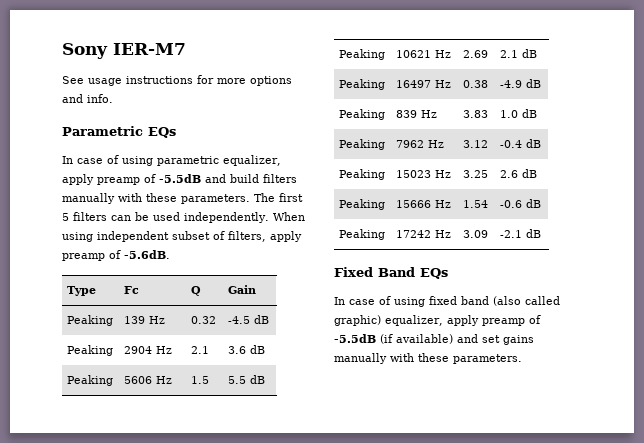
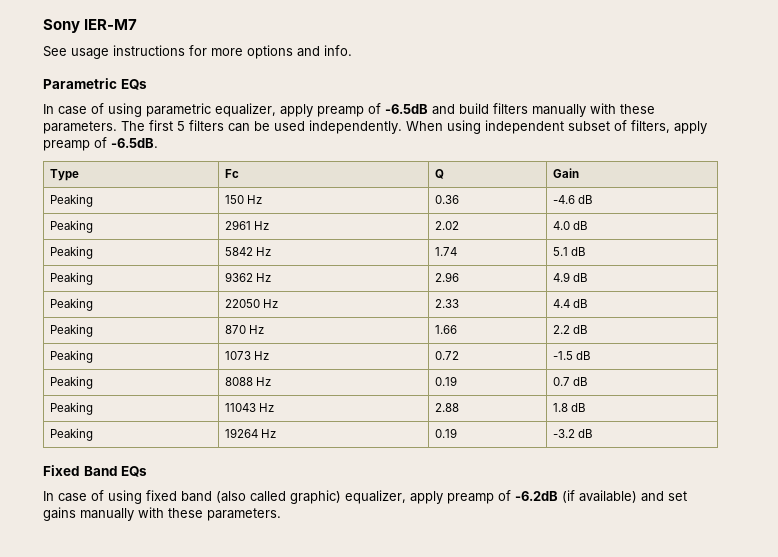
- In case of using parametric equalizer, apply preamp of -5.5dB and build filters manually with these parameters.
+ In case of using parametric equalizer, apply preamp of -6.5dB and build filters manually with these parameters.
- When using independent subset of filters, apply preamp of -5.6dB.
+ When using independent subset of filters, apply preamp of -6.5dB.
- Peaking | 139 Hz | 0.32 | -4.5 dB
- Peaking | 2904 Hz | 2.1 | 3.6 dB
- Peaking | 5606 Hz | 1.5 | 5.5 dB
- Peaking | 10621 Hz | 2.69 | 2.1 dB
- Peaking | 16497 Hz | 0.38 | -4.9 dB
- Peaking | 839 Hz | 3.83 | 1.0 dB
- Peaking | 7962 Hz | 3.12 | -0.4 dB
- Peaking | 15023 Hz | 3.25 | 2.6 dB
- Peaking | 15666 Hz | 1.54 | -0.6 dB
- Peaking | 17242 Hz | 3.09 | -2.1 dB
+ Peaking | 150 Hz | 0.36 | -4.6 dB
+ Peaking | 2961 Hz | 2.02 | 4.0 dB
+ Peaking | 5842 Hz | 1.74 | 5.1 dB
+ Peaking | 9362 Hz | 2.96 | 4.9 dB
+ Peaking | 22050 Hz | 2.33 | 4.4 dB
+ Peaking | 870 Hz | 1.66 | 2.2 dB
+ Peaking | 1073 Hz | 0.72 | -1.5 dB
+ Peaking | 8088 Hz | 0.19 | 0.7 dB
+ Peaking | 11043 Hz | 2.88 | 1.8 dB
+ Peaking | 19264 Hz | 0.19 | -3.2 dB
- In case of using fixed band (also called graphic) equalizer, apply preamp of -5.5dB (if available) and set gains manually with these parameters.
+ In case of using fixed band (also called graphic) equalizer, apply preamp of -6.2dB (if available) and set gains manually with these parameters.

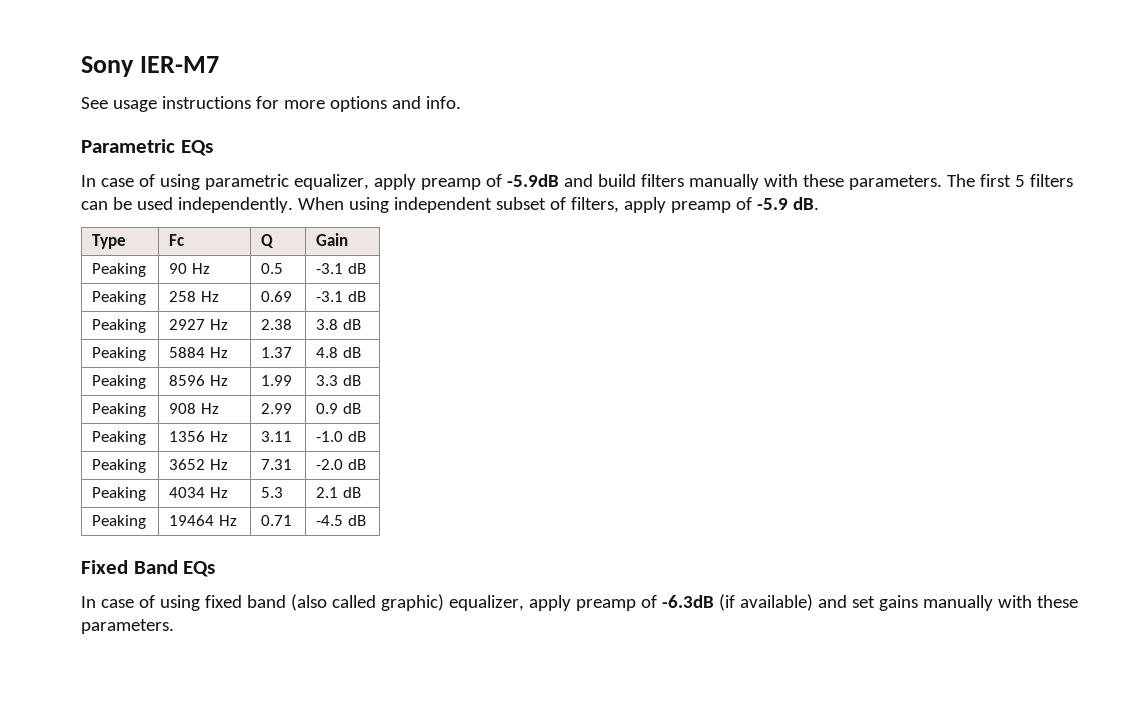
- In case of using parametric equalizer, apply preamp of -6.5dB and build filters manually with these parameters.
+ In case of using parametric equalizer, apply preamp of -5.9dB and build filters manually with these parameters.
- When using independent subset of filters, apply preamp of -6.5dB.
+ When using independent subset of filters, apply preamp of -5.9 dB.
- Peaking | 150 Hz | 0.36 | -4.6 dB
- Peaking | 2961 Hz | 2.02 | 4.0 dB
- Peaking | 5842 Hz | 1.74 | 5.1 dB
- Peaking | 9362 Hz | 2.96 | 4.9 dB
- Peaking | 22050 Hz | 2.33 | 4.4 dB
- Peaking | 870 Hz | 1.66 | 2.2 dB
- Peaking | 1073 Hz | 0.72 | -1.5 dB
- Peaking | 8088 Hz | 0.19 | 0.7 dB
- Peaking | 11043 Hz | 2.88 | 1.8 dB
- Peaking | 19264 Hz | 0.19 | -3.2 dB
+ Peaking | 90 Hz | 0.5 | -3.1 dB
+ Peaking | 258 Hz | 0.69 | -3.1 dB
+ Peaking | 2927 Hz | 2.38 | 3.8 dB
+ Peaking | 5884 Hz | 1.37 | 4.8 dB
+ Peaking | 8596 Hz | 1.99 | 3.3 dB
+ Peaking | 908 Hz | 2.99 | 0.9 dB
+ Peaking | 1356 Hz | 3.11 | -1.0 dB
+ Peaking | 3652 Hz | 7.31 | -2.0 dB
+ Peaking | 4034 Hz | 5.3 | 2.1 dB
+ Peaking | 19464 Hz | 0.71 | -4.5 dB
- In case of using fixed band (also called graphic) equalizer, apply preamp of -6.2dB (if available) and set gains manually with these parameters.
+ In case of using fixed band (also called graphic) equalizer, apply preamp of -6.3dB (if available) and set gains manually with these parameters.

